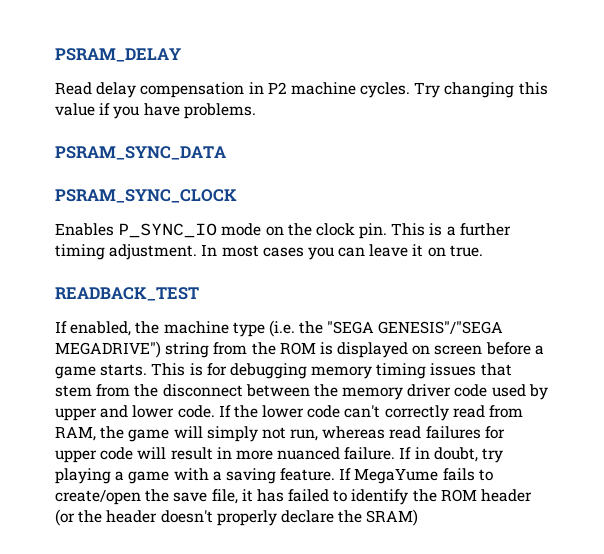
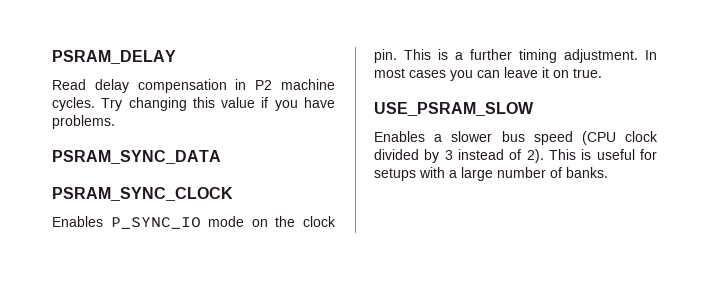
- READBACK_TEST
- If enabled, the machine type (i.e. the "SEGA GENESIS"/"SEGA MEGADRIVE") string from the ROM is displayed on screen before a game starts. This is for debugging memory timing issues that stem from the disconnect between the memory driver code used by upper and lower code. If the lower code can't correctly read from RAM, the game will simply not run, whereas read failures for upper code will result in more nuanced failure. If in doubt, try playing a game with a saving feature. If MegaYume fails to create/open the save file, it has failed to identify the ROM header (or the header doesn't properly declare the SRAM)
+ USE_PSRAM_SLOW
+ Enables a slower bus speed (CPU clock divided by 3 instead of 2). This is useful for setups with a large number of banks.

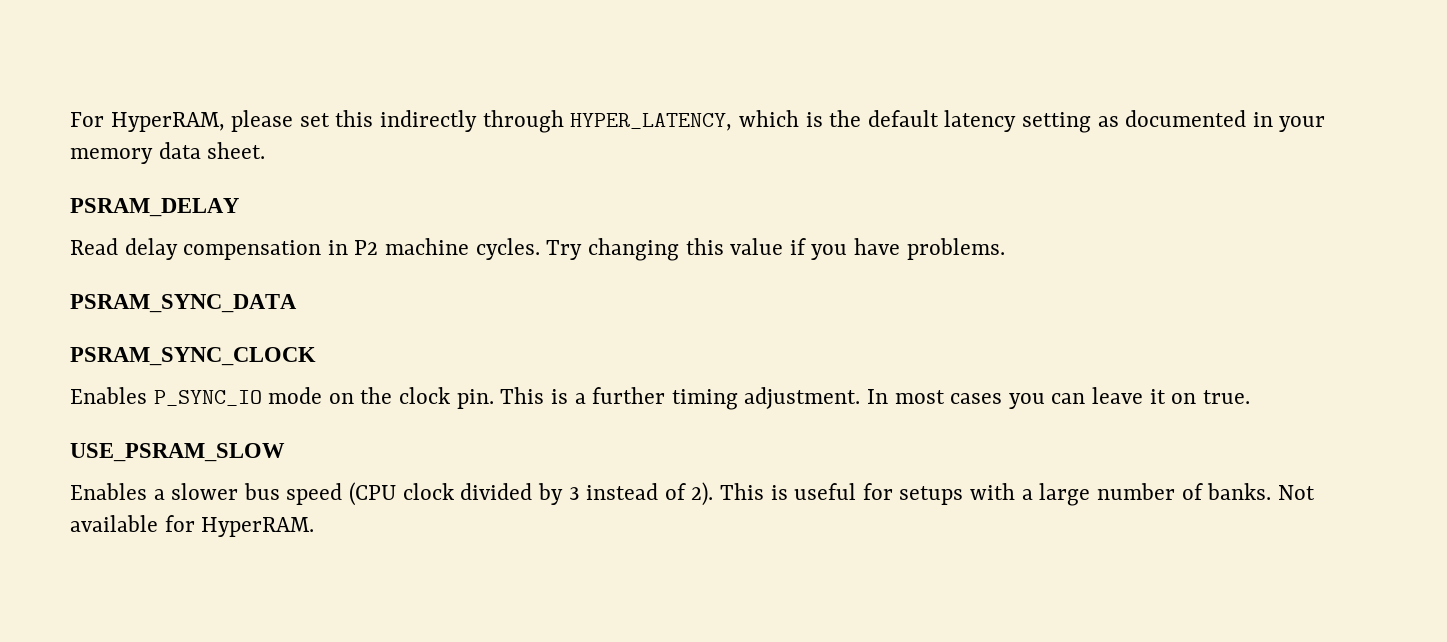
+ For HyperRAM, please set this indirectly through HYPER_LATENCY, which is the default latency setting as documented in your memory data sheet.
+ Not available for HyperRAM.

